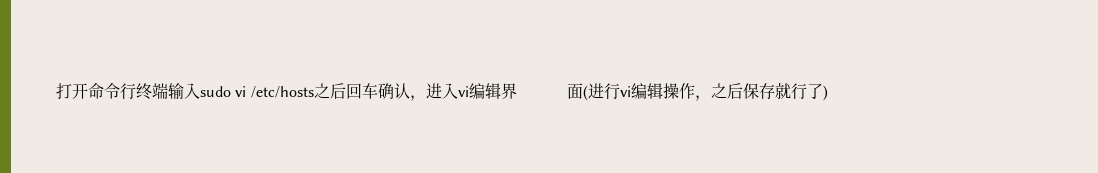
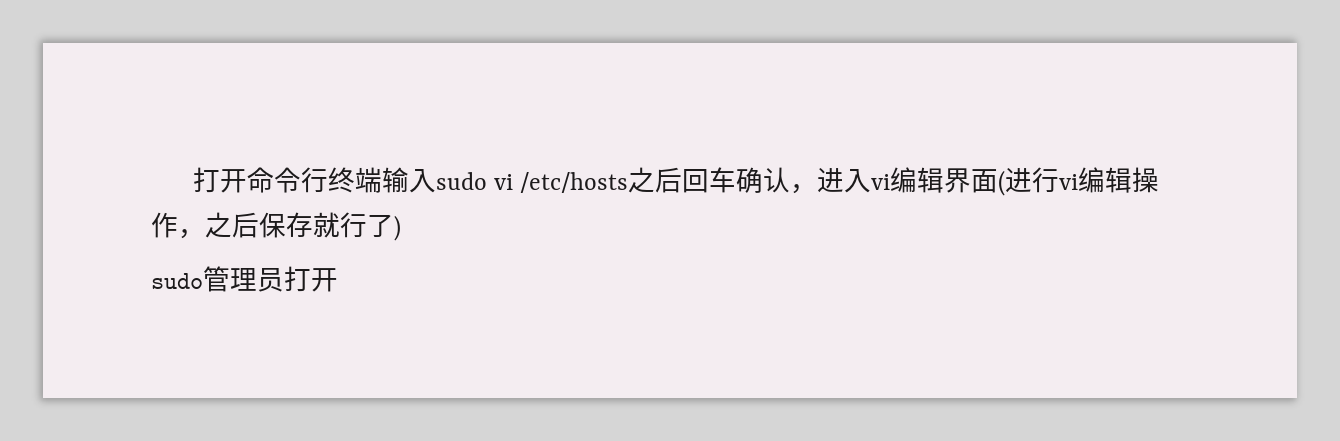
+ sudo管理员打开

